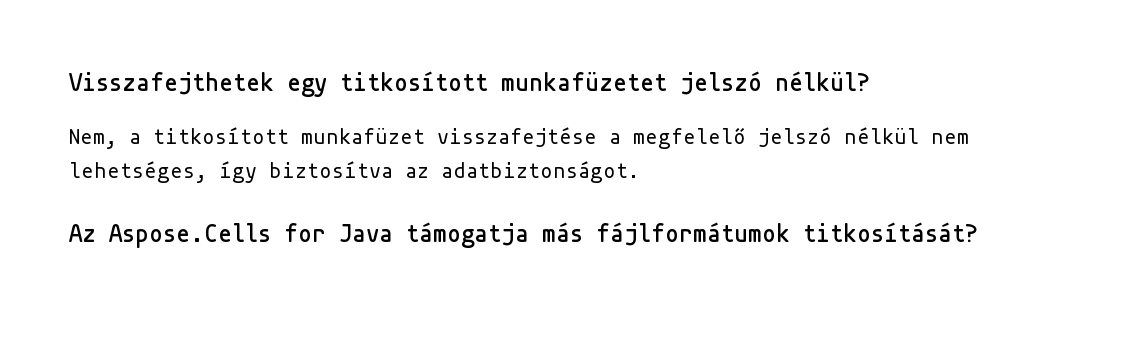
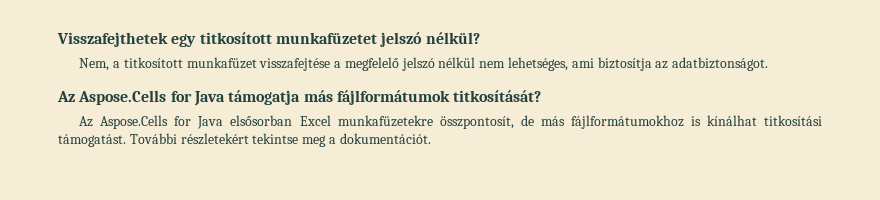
- Nem, a titkosított munkafüzet visszafejtése a megfelelő jelszó nélkül nem lehetséges, így biztosítva az adatbiztonságot.
+ Nem, a titkosított munkafüzet visszafejtése a megfelelő jelszó nélkül nem lehetséges, ami biztosítja az adatbiztonságot.
+ Az Aspose.Cells for Java elsősorban Excel munkafüzetekre összpontosít, de más fájlformátumokhoz is kínálhat titkosítási támogatást. További részletekért tekintse meg a dokumentációt.

